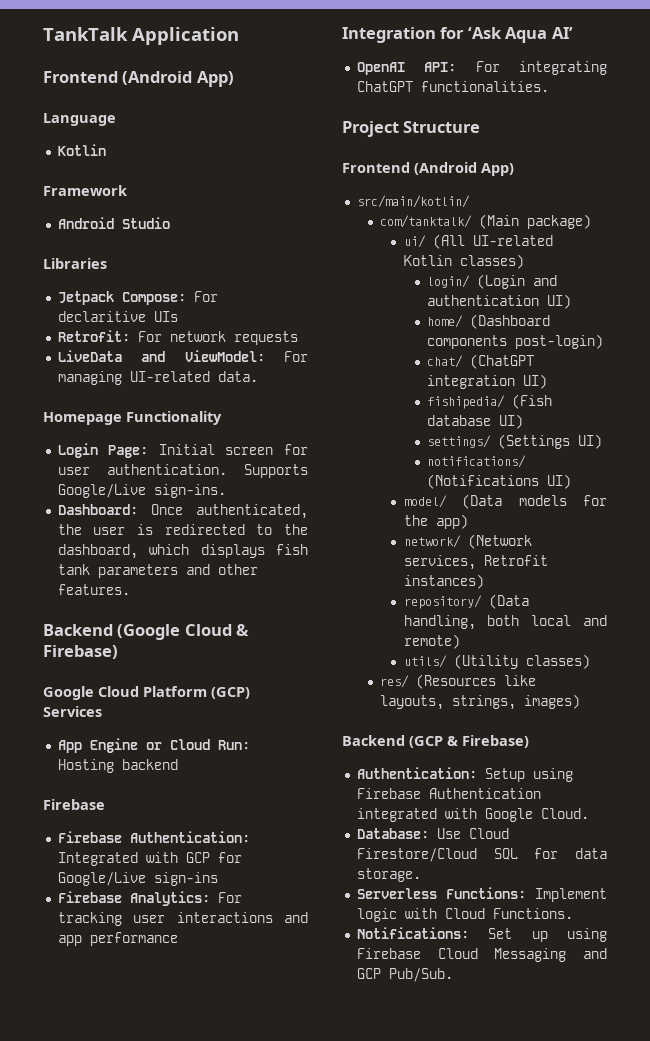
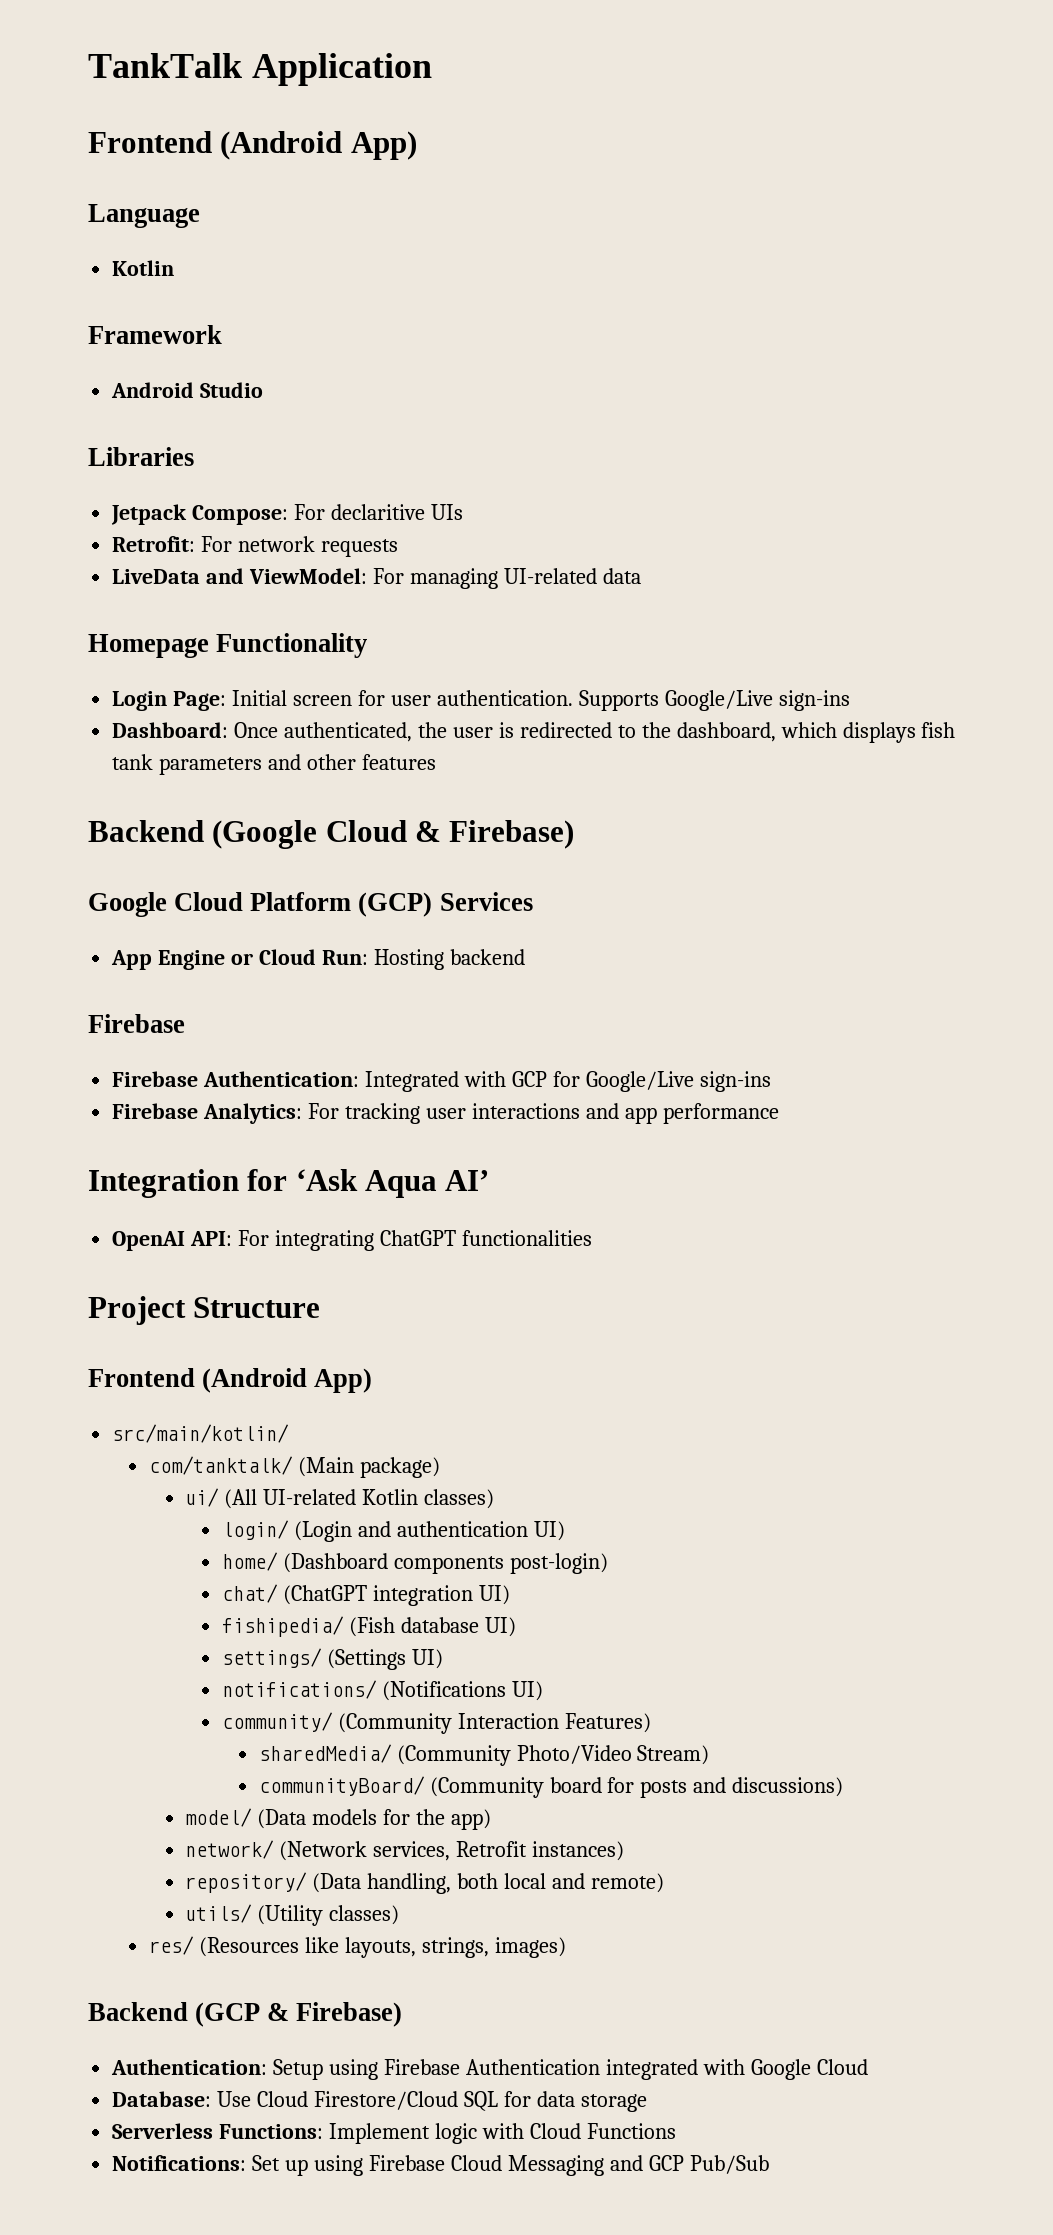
- LiveData and ViewModel: For managing UI-related data.
+ LiveData and ViewModel: For managing UI-related data
- Supports Google/Live sign-ins.
+ Supports Google/Live sign-ins
- Dashboard: Once authenticated, the user is redirected to the dashboard, which displays fish tank parameters and other features.
+ Dashboard: Once authenticated, the user is redirected to the dashboard, which displays fish tank parameters and other features
- OpenAI API: For integrating ChatGPT functionalities.
+ OpenAI API: For integrating ChatGPT functionalities
+ community/ (Community Interaction Features)
+ sharedMedia/ (Community Photo/Video Stream)
+ communityBoard/ (Community board for posts and discussions)
- Authentication: Setup using Firebase Authentication integrated with Google Cloud.
+ Authentication: Setup using Firebase Authentication integrated with Google Cloud
- Database: Use Cloud Firestore/Cloud SQL for data storage.
+ Database: Use Cloud Firestore/Cloud SQL for data storage
- Serverless Functions: Implement logic with Cloud Functions.
+ Serverless Functions: Implement logic with Cloud Functions
- Notifications: Set up using Firebase Cloud Messaging and GCP Pub/Sub.
+ Notifications: Set up using Firebase Cloud Messaging and GCP Pub/Sub

